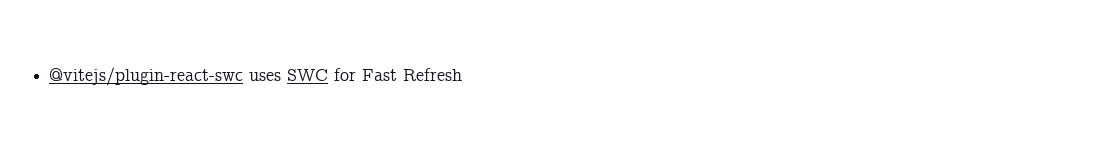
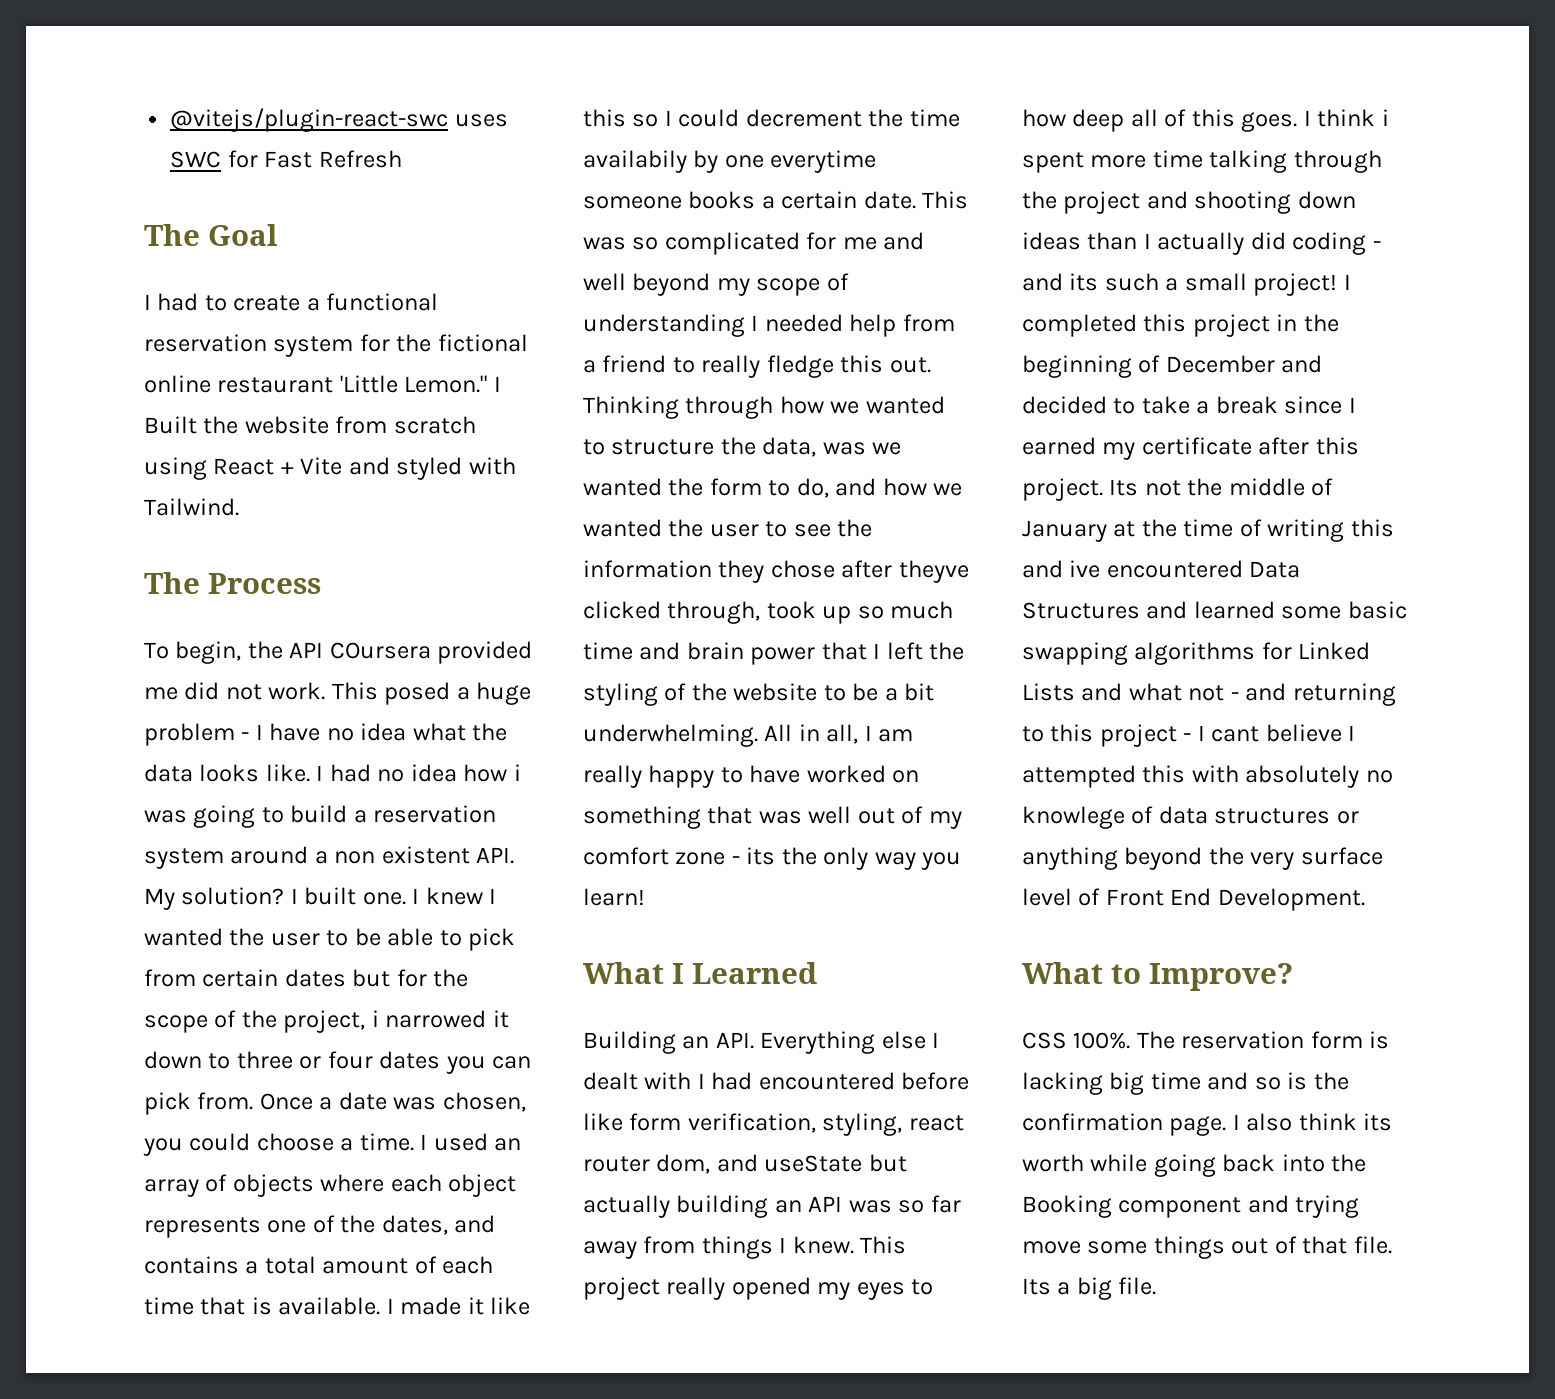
+ The Goal
+ I had to create a functional reservation system for the fictional online restaurant 'Little Lemon." I Built the website from scratch using React + Vite and styled with Tailwind.
+ The Process
+ To begin, the API COursera provided me did not work. This posed a huge problem - I have no idea what the data looks like. I had no idea how i was going to build a reservation system around a non existent API. My solution? I built one. I knew I wanted the user to be able to pick from certain dates but for the scope of the project, i narrowed it down to three or four dates you can pick from. Once a date was chosen, you could choose a time. I used an array of objects where each object represents one of the dates, and contains a total amount of each time that is available. I made it like this so I could decrement the time availabily by one everytime someone books a certain date. This was so complicated for me and well beyond my scope of understanding I needed help from a friend to really fledge this out. Thinking through how we wanted to structure the data, was we wanted the form to do, and how we wanted the user to see the information they chose after theyve clicked through, took up so much time and brain power that I left the styling of the website to be a bit underwhelming. All in all, I am really happy to have worked on something that was well out of my comfort zone - its the only way you learn!
+ What I Learned
+ Building an API. Everything else I dealt with I had encountered before like form verification, styling, react router dom, and useState but actually building an API was so far away from things I knew. This project really opened my eyes to how deep all of this goes. I think i spent more time talking through the project and shooting down ideas than I actually did coding - and its such a small project! I completed this project in the beginning of December and decided to take a break since I earned my certificate after this project. Its not the middle of January at the time of writing this and ive encountered Data Structures and learned some basic swapping algorithms for Linked Lists and what not - and returning to this project - I cant believe I attempted this with absolutely no knowlege of data structures or anything beyond the very surface level of Front End Development.
+ What to Improve?
+ CSS 100%. The reservation form is lacking big time and so is the confirmation page. I also think its worth while going back into the Booking component and trying move some things out of that file. Its a big file.

